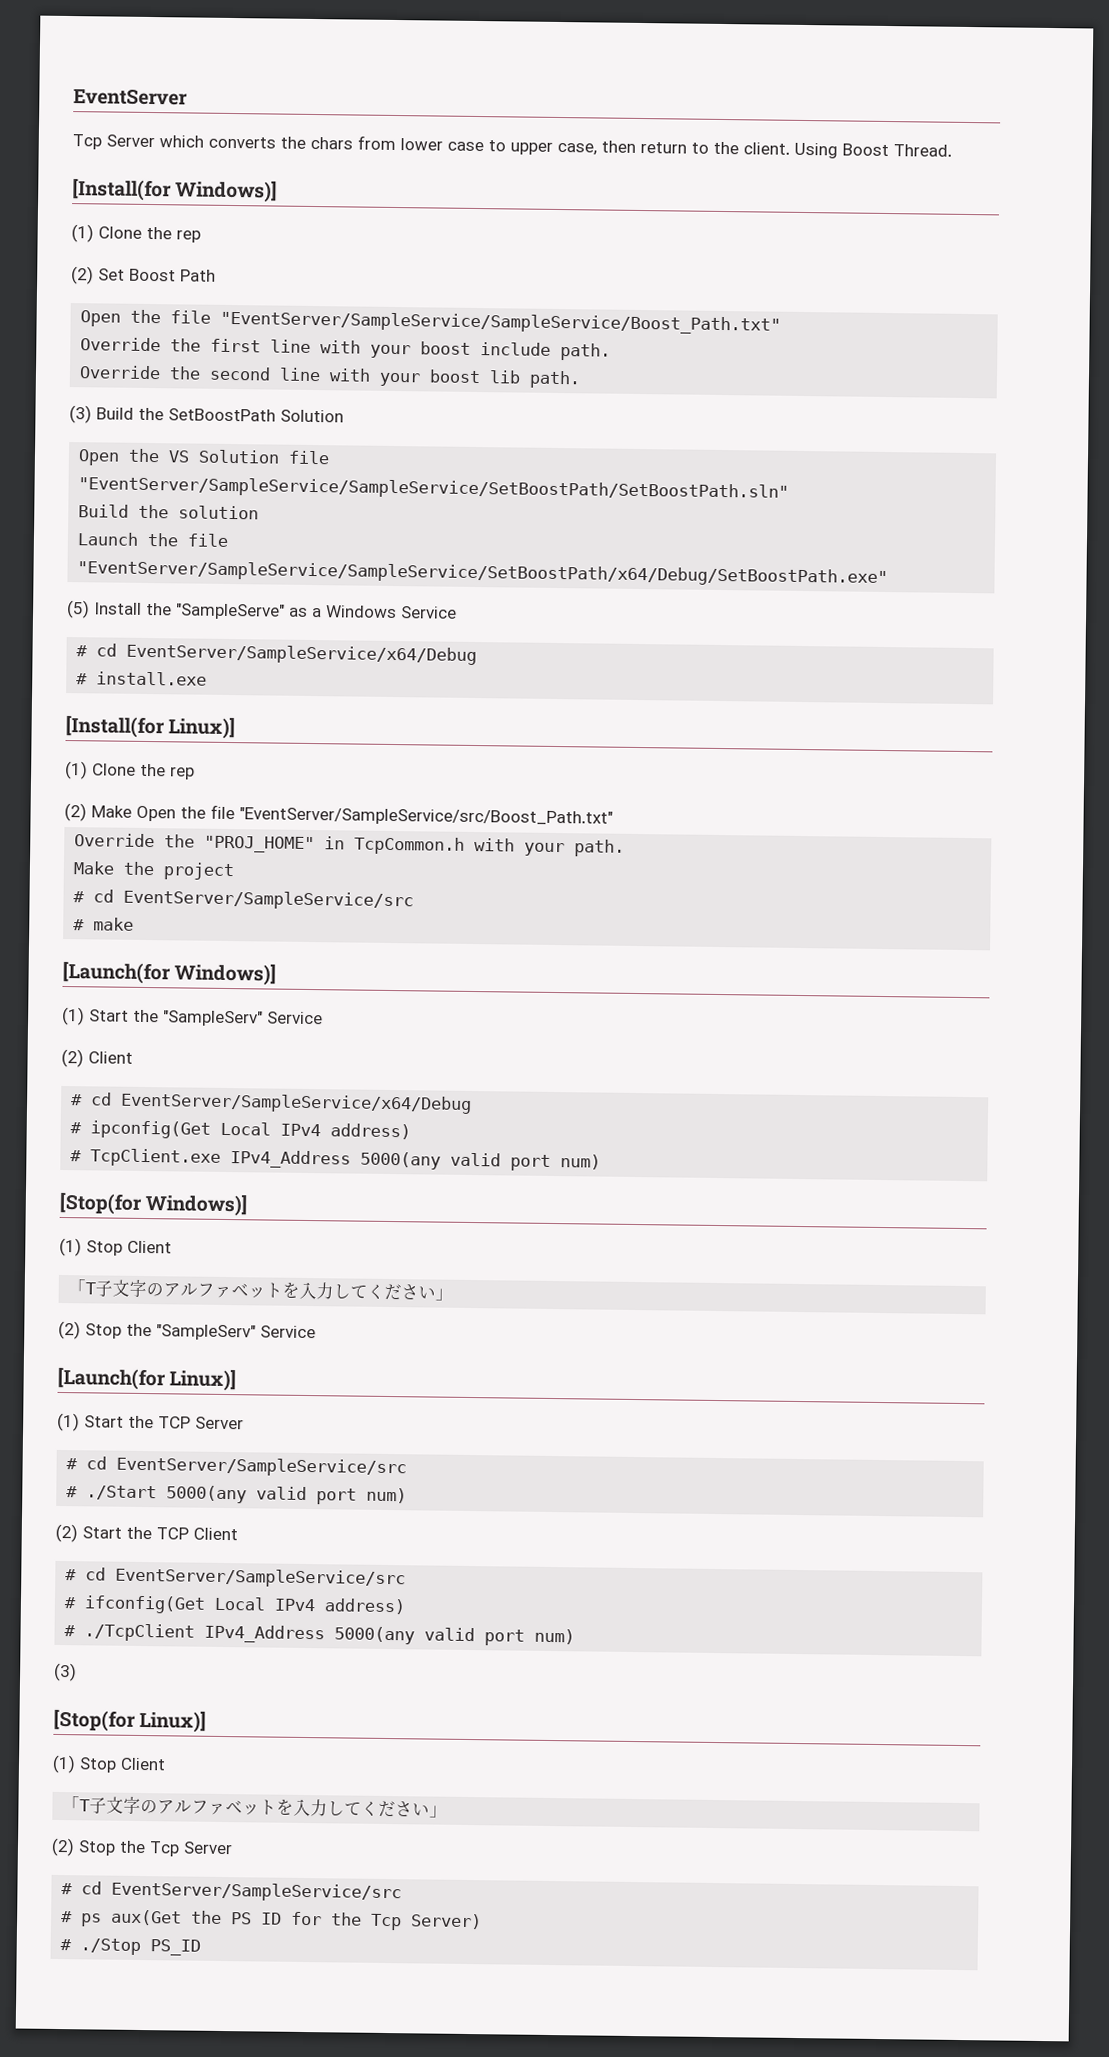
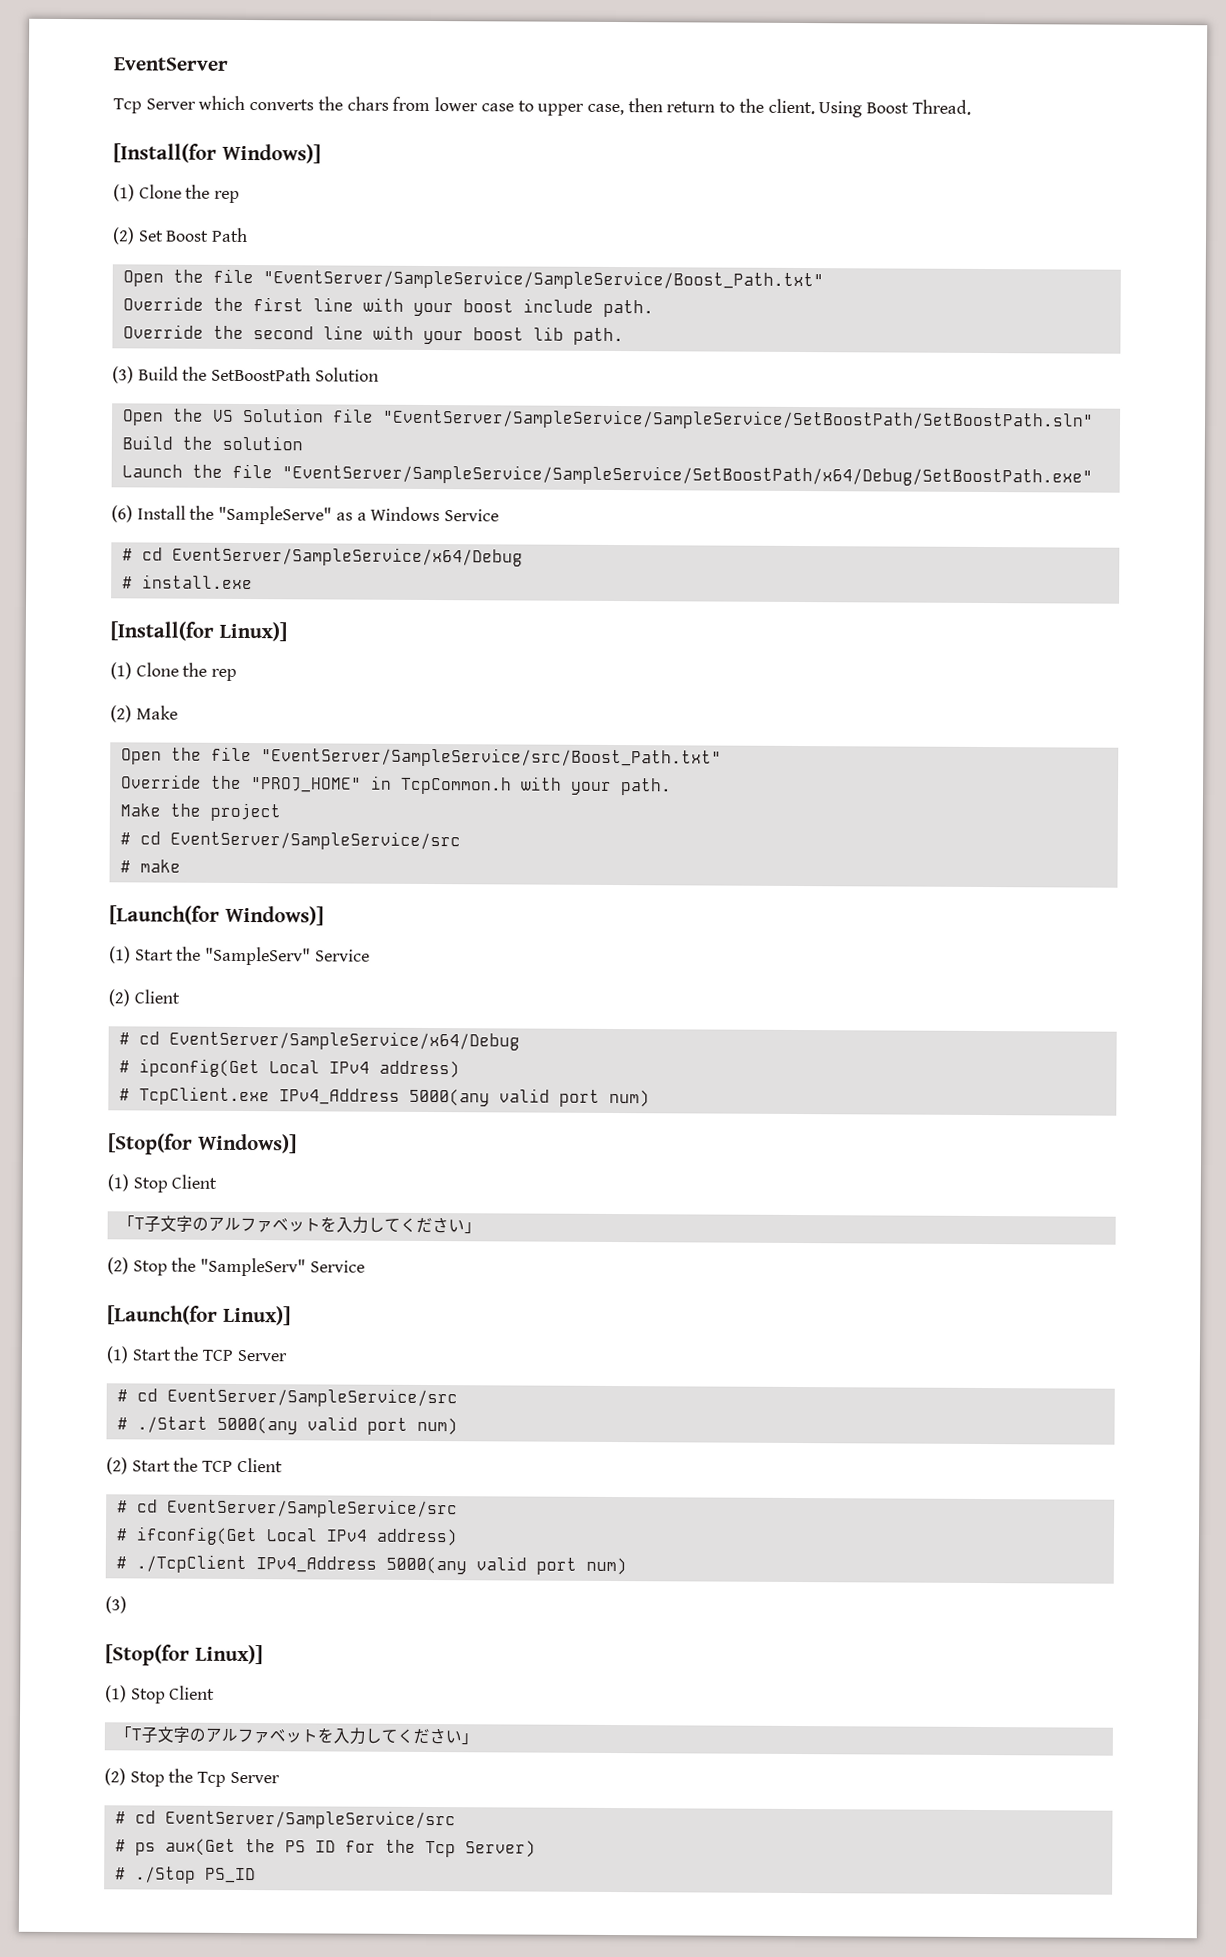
- (5) Install the "SampleServe" as a Windows Service
+ (6) Install the "SampleServe" as a Windows Service
- (2) Make Open the file "EventServer/SampleService/src/Boost_Path.txt"
+ (2) Make
+ Open the file "EventServer/SampleService/src/Boost_Path.txt"

